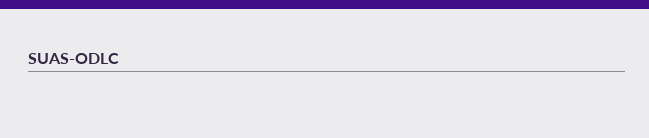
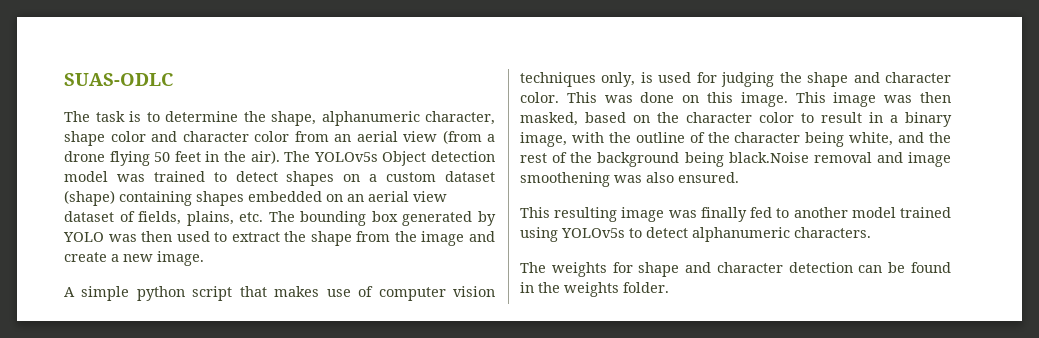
+ The task is to determine the shape, alphanumeric character, shape color and character color from an aerial view (from a drone flying 50 feet in the air). The YOLOv5s Object detection model was trained to detect shapes on a custom dataset (shape) containing shapes embedded on an aerial view dataset of fields, plains, etc. The bounding box generated by YOLO was then used to extract the shape from the image and create a new image.
+ A simple python script that makes use of computer vision techniques only, is used for judging the shape and character color. This was done on this image. This image was then masked, based on the character color to result in a binary image, with the outline of the character being white, and the rest of the background being black.Noise removal and image smoothening was also ensured.
+ This resulting image was finally fed to another model trained using YOLOv5s to detect alphanumeric characters.
+ The weights for shape and character detection can be found in the weights folder.

